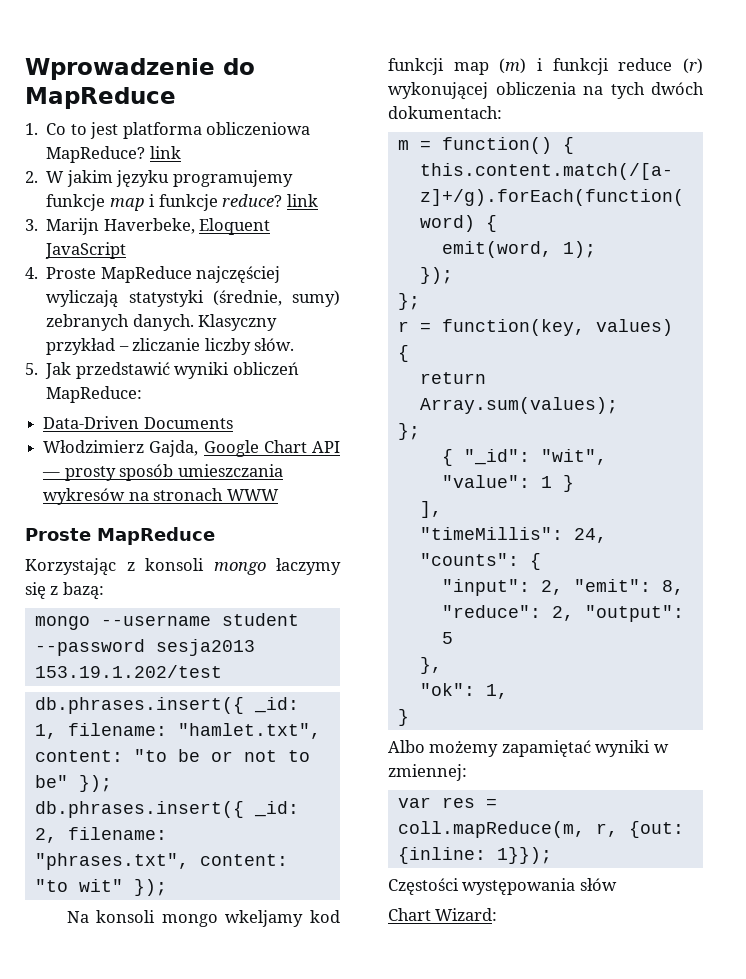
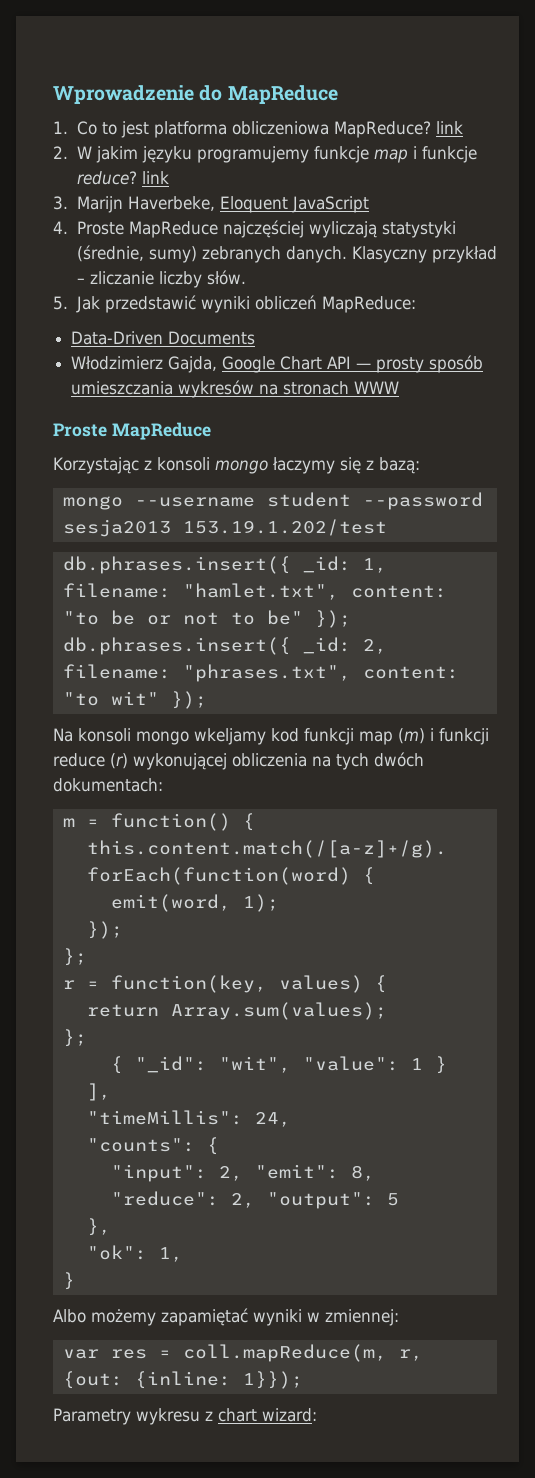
- Częstości występowania słów
- Chart Wizard:
+ Parametry wykresu z chart wizard:

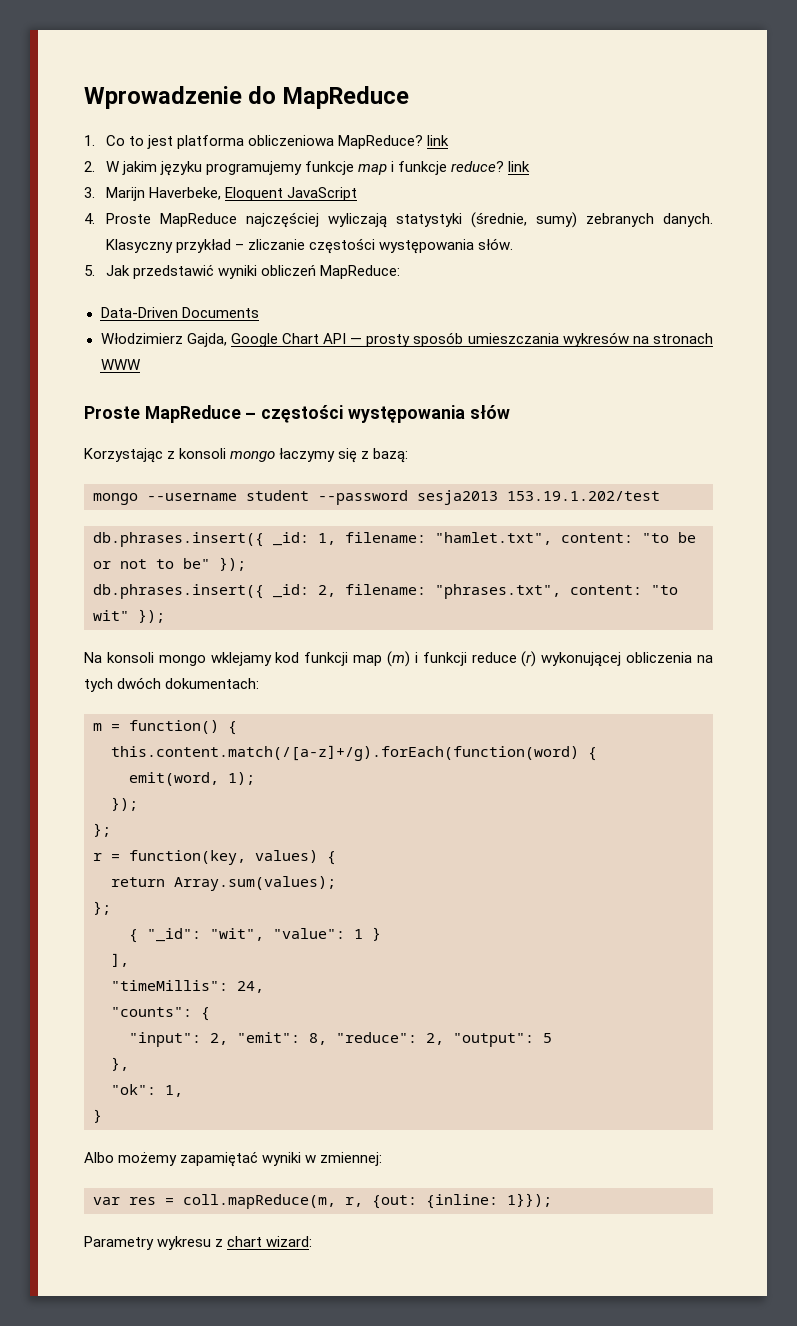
- Klasyczny przykład – zliczanie liczby słów.
+ Klasyczny przykład – zliczanie częstości występowania słów.
  Włodzimierz Gajda, Google Chart API — prosty sposób umieszczania wykresów na stronach WWW
- Proste MapReduce
+ Proste MapReduce – częstości występowania słów
- Na konsoli mongo wkeljamy kod funkcji map (m) i funkcji reduce (r) wykonującej obliczenia na tych dwóch dokumentach:
+ Na konsoli mongo wklejamy kod funkcji map (m) i funkcji reduce (r) wykonującej obliczenia na tych dwóch dokumentach:

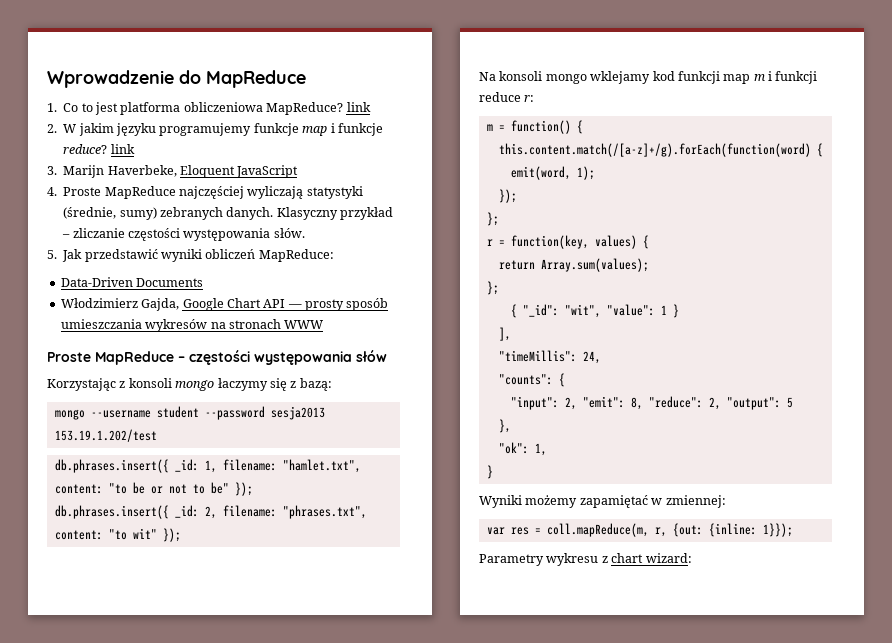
- Na konsoli mongo wklejamy kod funkcji map (m) i funkcji reduce (r) wykonującej obliczenia na tych dwóch dokumentach:
+ Na konsoli mongo wklejamy kod funkcji map m i funkcji reduce r:
- Albo możemy zapamiętać wyniki w zmiennej:
+ Wyniki możemy zapamiętać w zmiennej:

